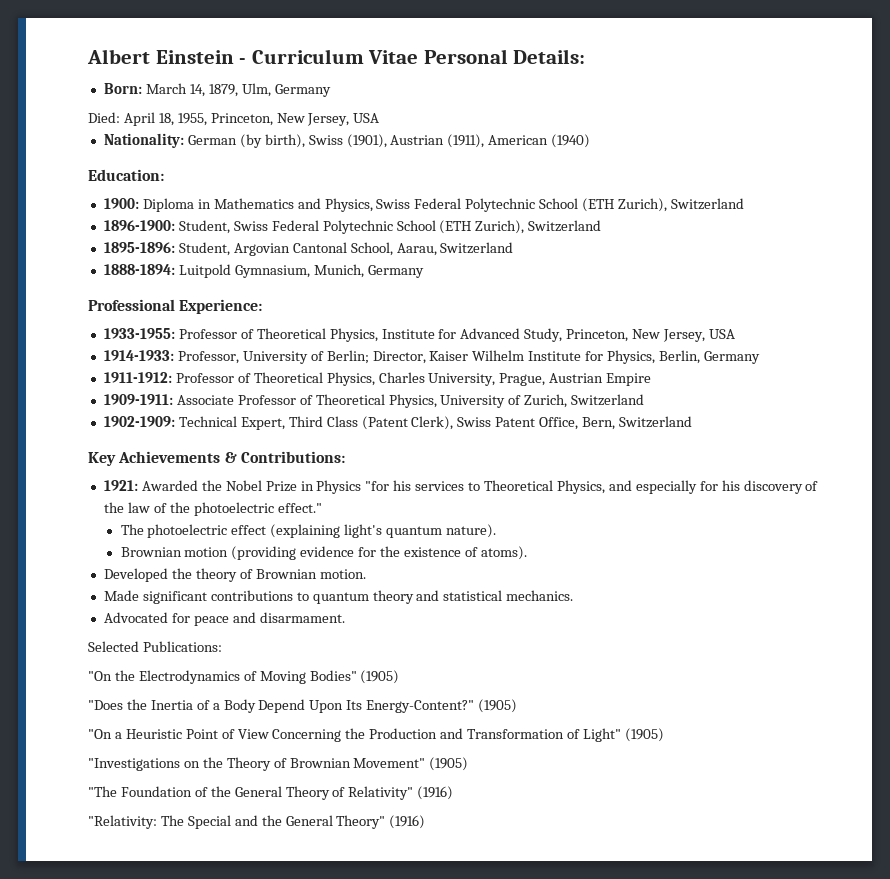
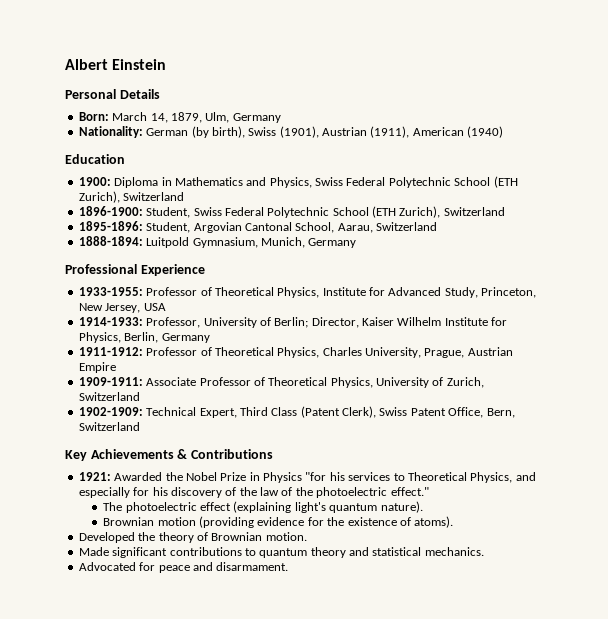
- Albert Einstein - Curriculum Vitae Personal Details:
+ Albert Einstein
+ Personal Details
- Died: April 18, 1955, Princeton, New Jersey, USA
- Education:
+ Education
- Professional Experience:
+ Professional Experience
- Key Achievements & Contributions:
+ Key Achievements & Contributions
- Selected Publications:
- "On the Electrodynamics of Moving Bodies" (1905)
- "Does the Inertia of a Body Depend Upon Its Energy-Content?" (1905)
- "On a Heuristic Point of View Concerning the Production and Transformation of Light" (1905)
- "Investigations on the Theory of Brownian Movement" (1905)
- "The Foundation of the General Theory of Relativity" (1916)
- "Relativity: The Special and the General Theory" (1916)

